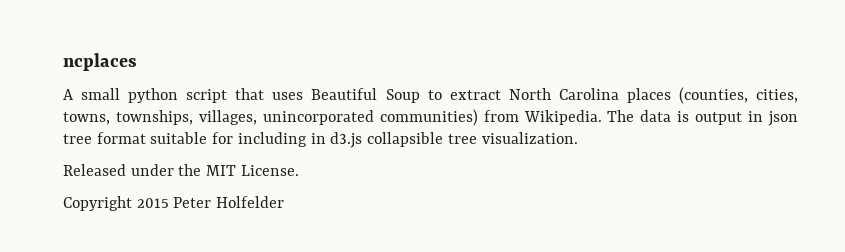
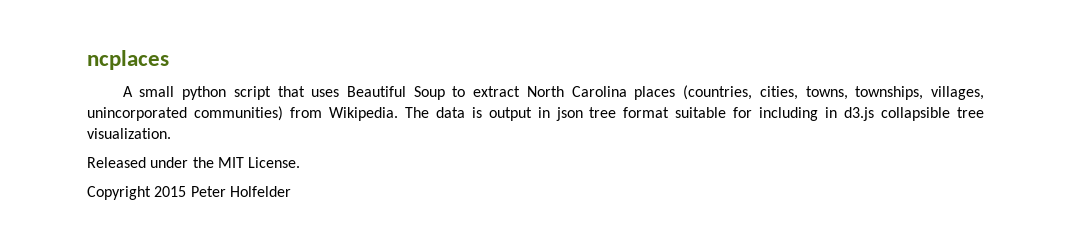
- A small python script that uses Beautiful Soup to extract North Carolina places (counties, cities, towns, townships, villages, unincorporated communities) from Wikipedia.
+ A small python script that uses Beautiful Soup to extract North Carolina places (countries, cities, towns, townships, villages, unincorporated communities) from Wikipedia.

